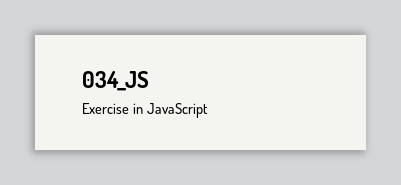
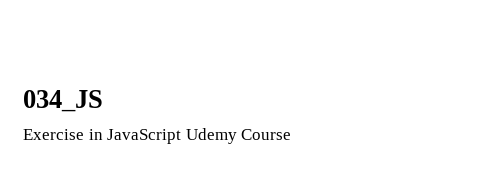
- Exercise in JavaScript
+ Exercise in JavaScript Udemy Course

